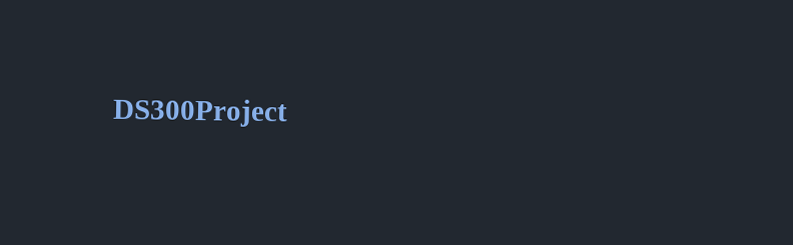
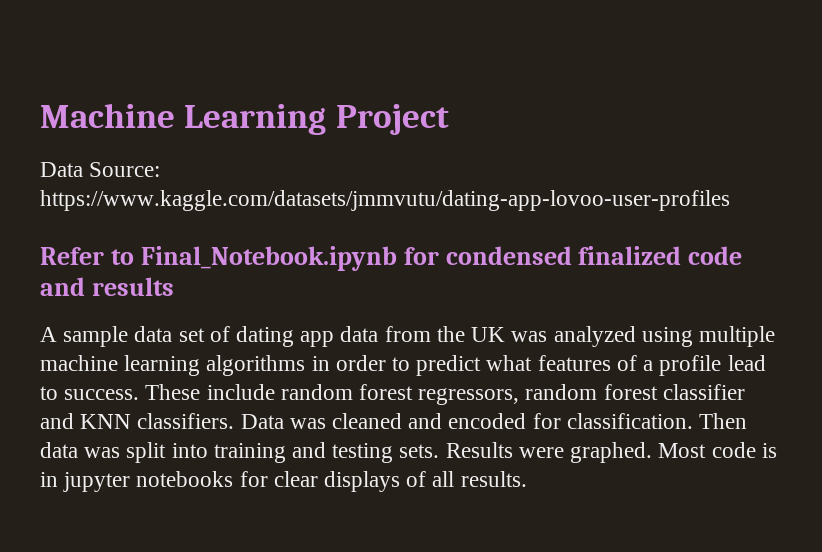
- DS300Project
+ Machine Learning Project
+ Data Source: https://www.kaggle.com/datasets/jmmvutu/dating-app-lovoo-user-profiles
+ Refer to Final_Notebook.ipynb for condensed finalized code and results
+ A sample data set of dating app data from the UK was analyzed using multiple machine learning algorithms in order to predict what features of a profile lead to success. These include random forest regressors, random forest classifier and KNN classifiers. Data was cleaned and encoded for classification. Then data was split into training and testing sets. Results were graphed. Most code is in jupyter notebooks for clear displays of all results.

